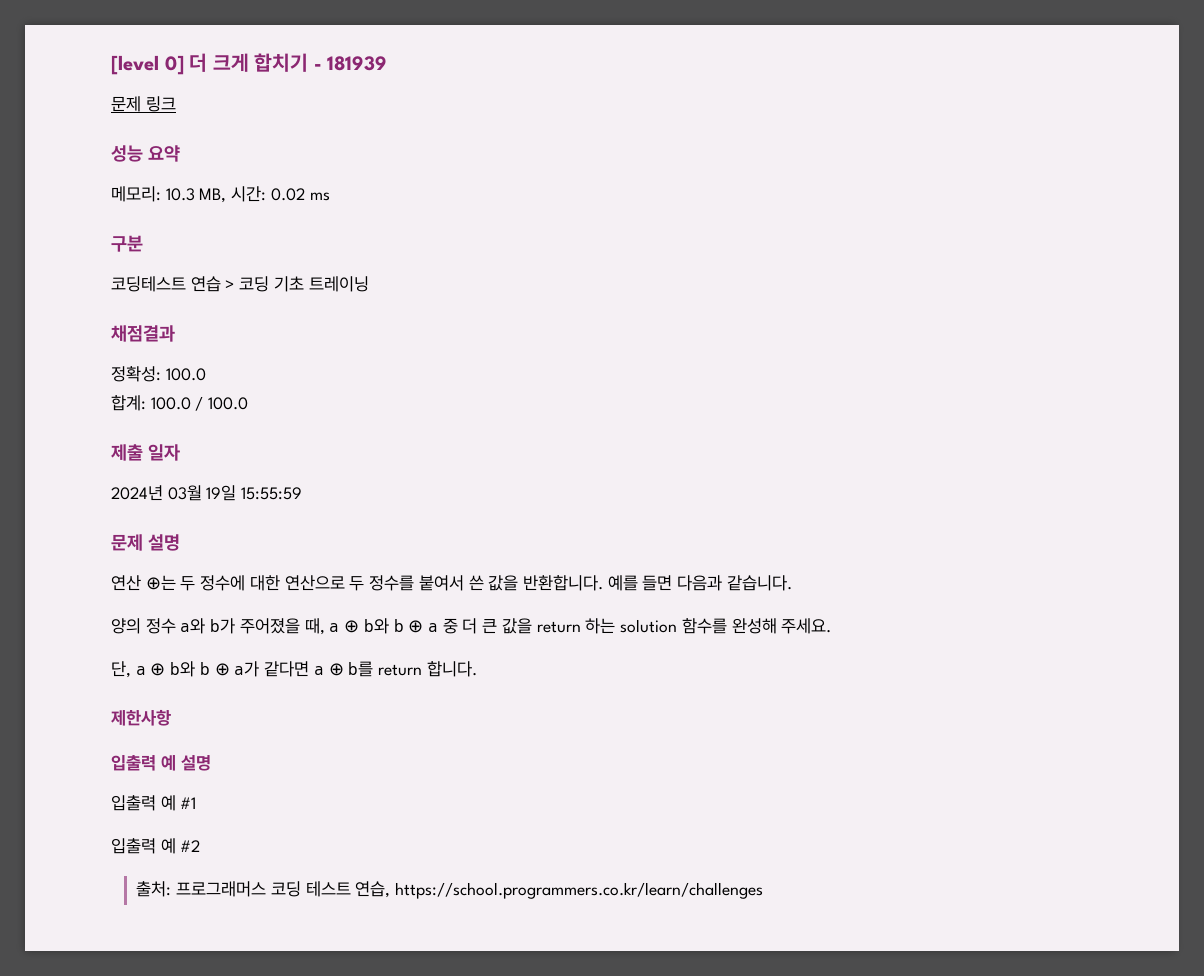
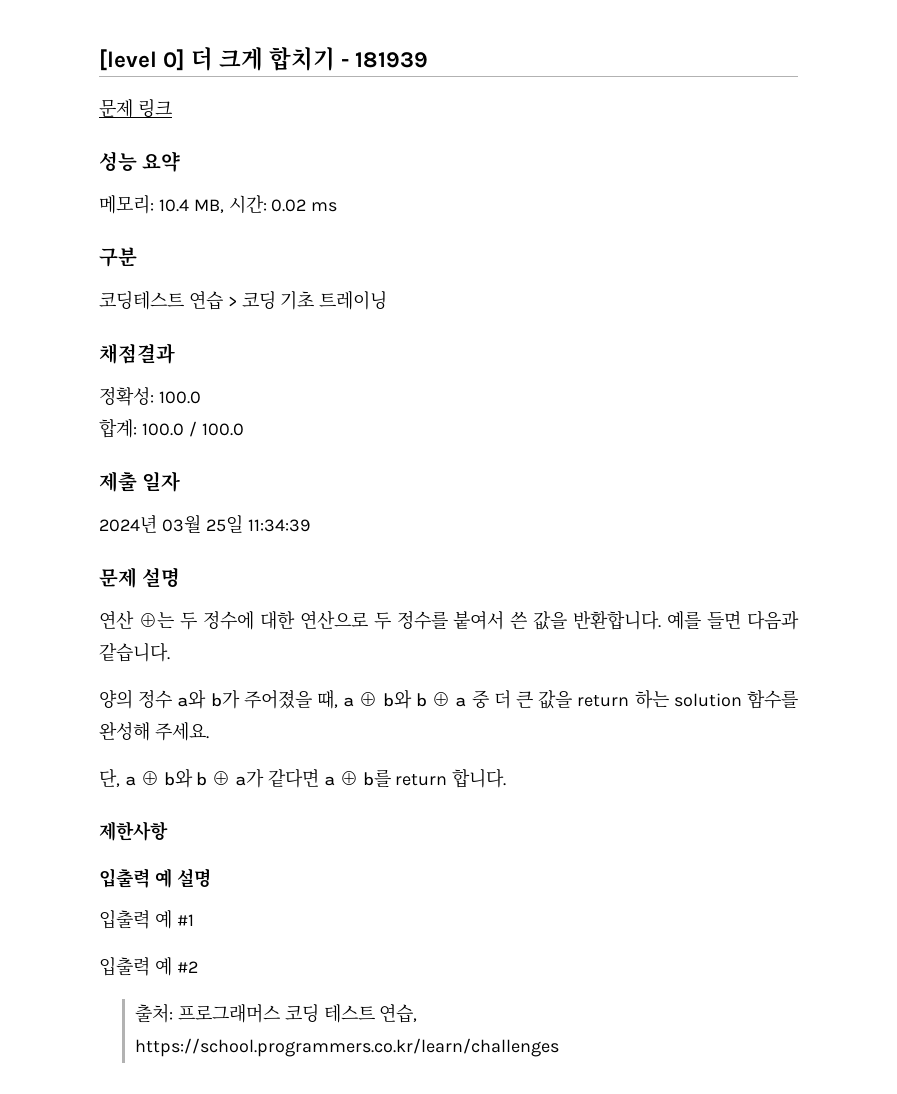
- 메모리: 10.3 MB, 시간: 0.02 ms
+ 메모리: 10.4 MB, 시간: 0.02 ms
- 2024년 03월 19일 15:55:59
+ 2024년 03월 25일 11:34:39

